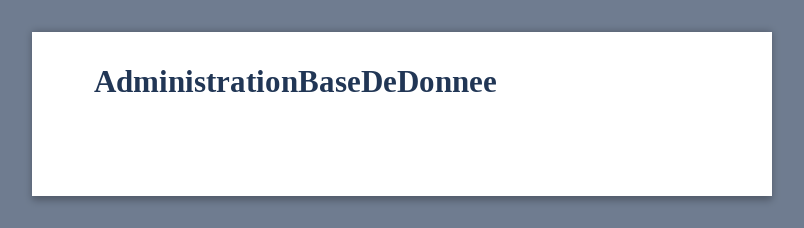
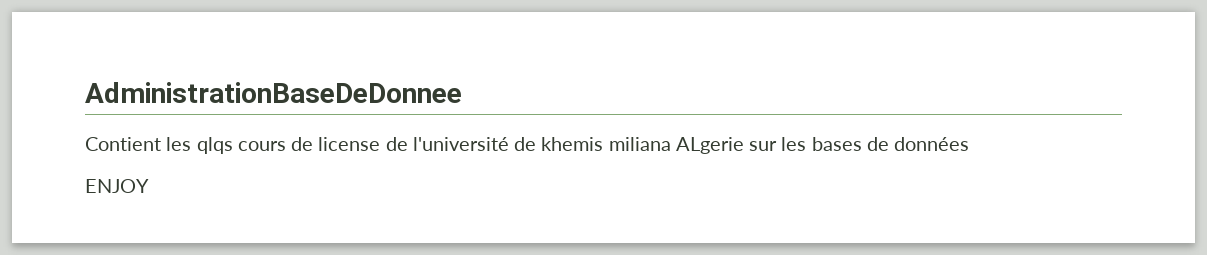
+ Contient les qlqs cours de license de l'université de khemis miliana ALgerie sur les bases de données
+ ENJOY

